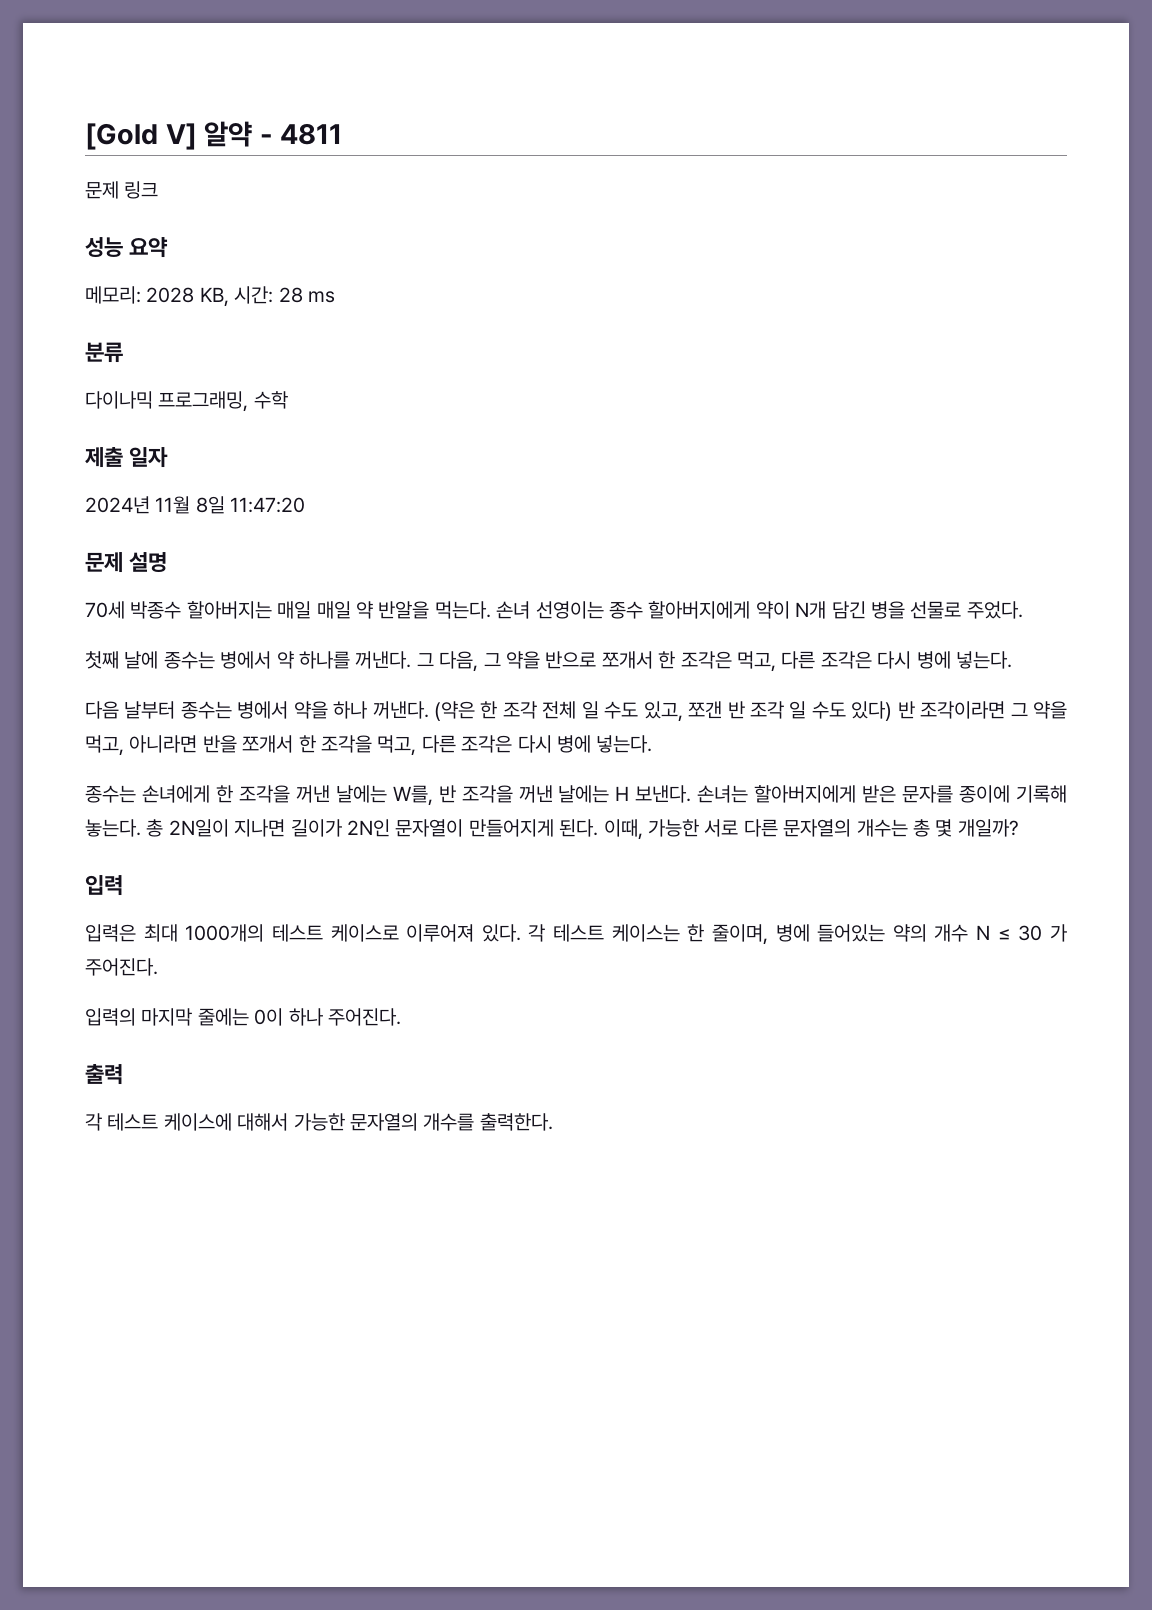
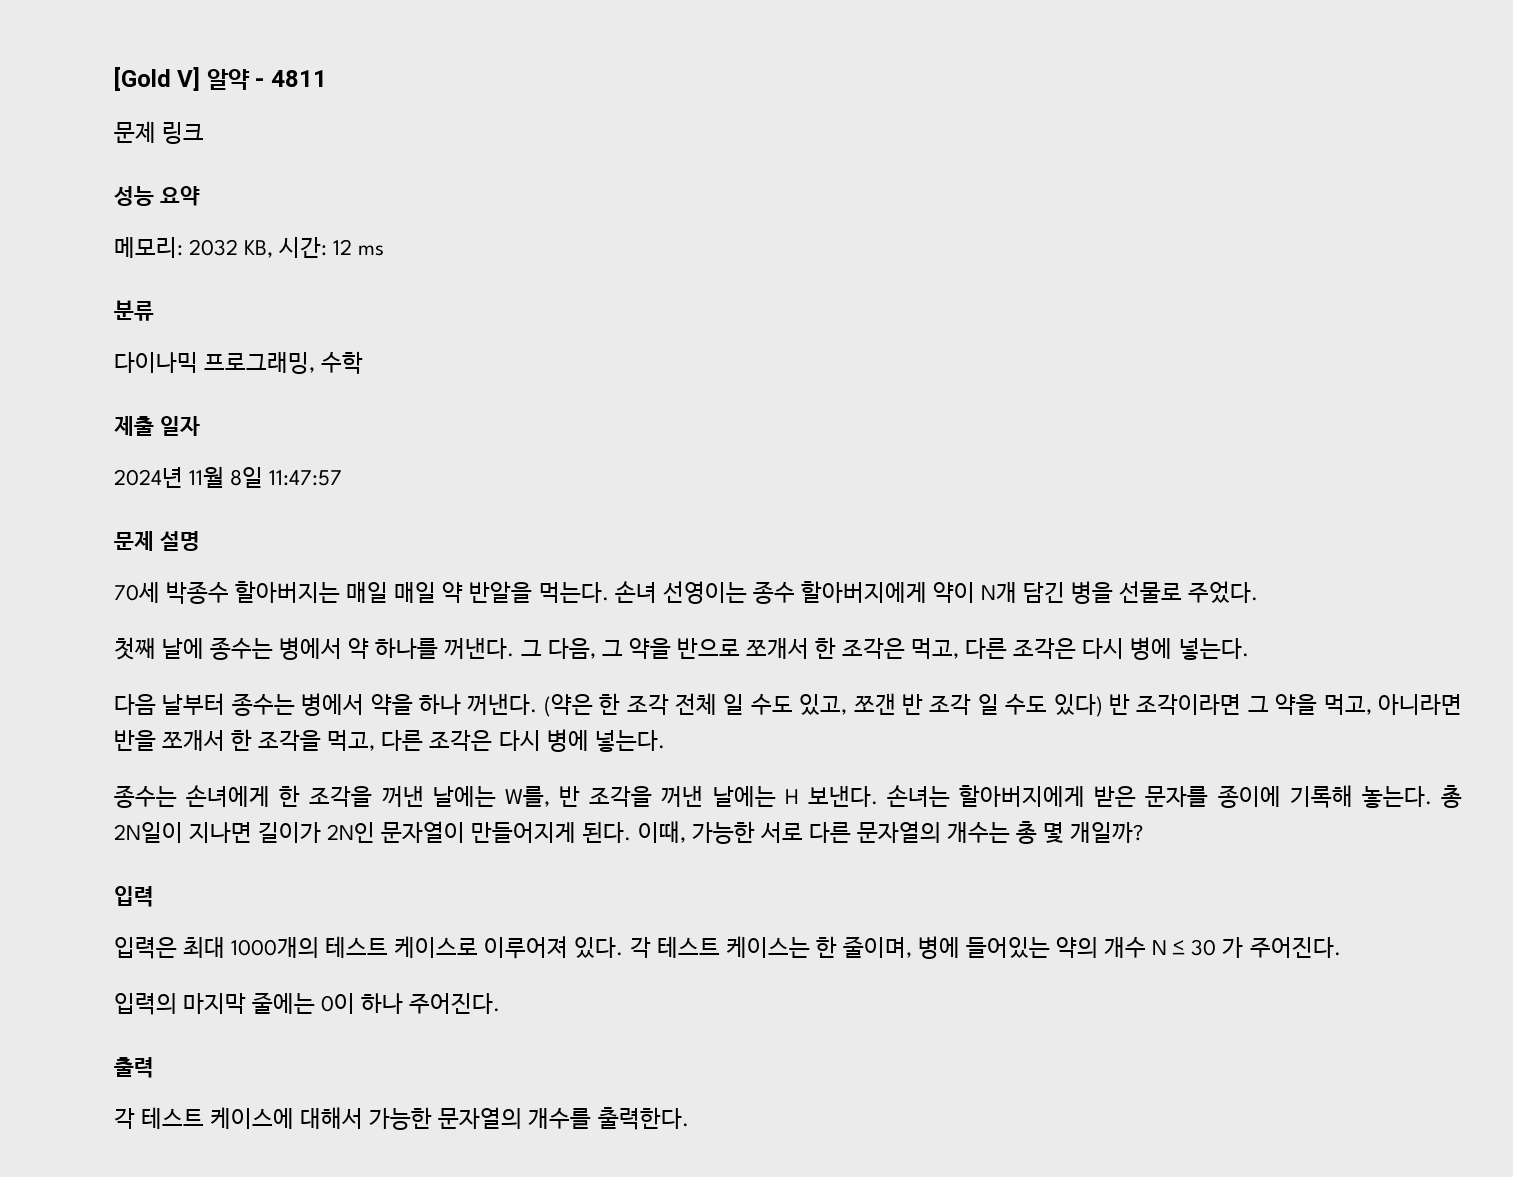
- 메모리: 2028 KB, 시간: 28 ms
+ 메모리: 2032 KB, 시간: 12 ms
- 2024년 11월 8일 11:47:20
+ 2024년 11월 8일 11:47:57

